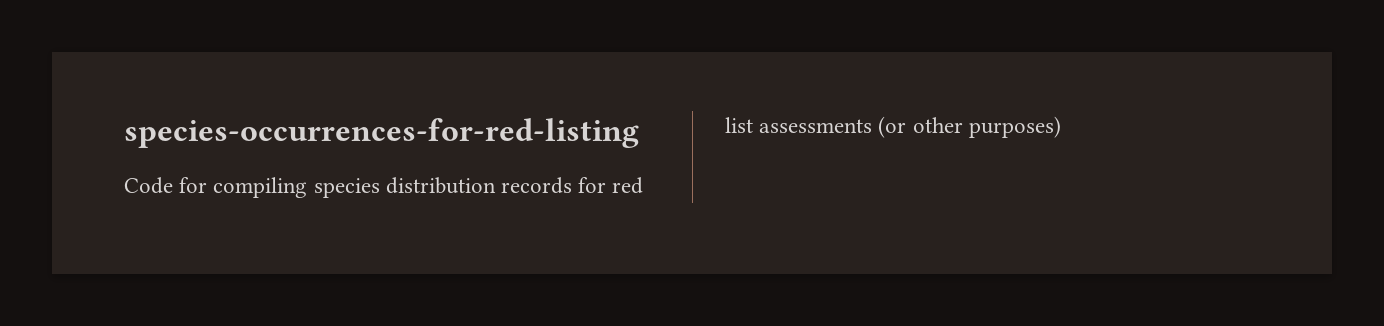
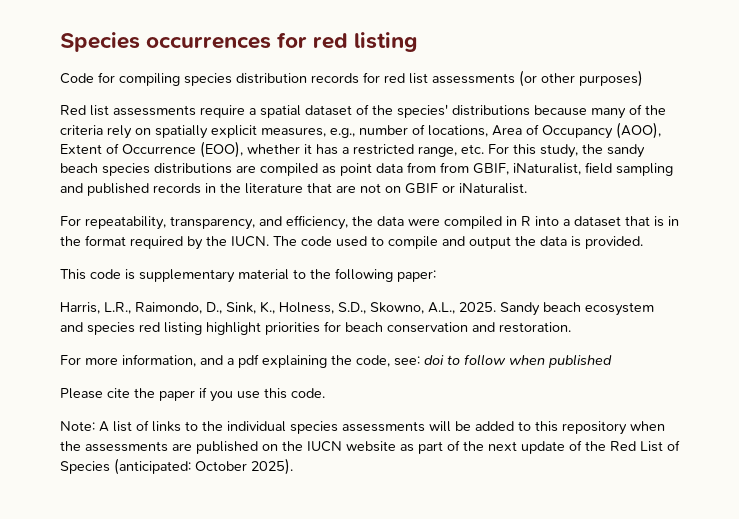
- species-occurrences-for-red-listing
+ Species occurrences for red listing
+ Red list assessments require a spatial dataset of the species' distributions because many of the criteria rely on spatially explicit measures, e.g., number of locations, Area of Occupancy (AOO), Extent of Occurrence (EOO), whether it has a restricted range, etc. For this study, the sandy beach species distributions are compiled as point data from from GBIF, iNaturalist, field sampling and published records in the literature that are not on GBIF or iNaturalist.
+ For repeatability, transparency, and efficiency, the data were compiled in R into a dataset that is in the format required by the IUCN. The code used to compile and output the data is provided.
+ This code is supplementary material to the following paper:
+ Harris, L.R., Raimondo, D., Sink, K., Holness, S.D., Skowno, A.L., 2025. Sandy beach ecosystem and species red listing highlight priorities for beach conservation and restoration.
+ For more information, and a pdf explaining the code, see: doi to follow when published
+ Please cite the paper if you use this code.
+ Note: A list of links to the individual species assessments will be added to this repository when the assessments are published on the IUCN website as part of the next update of the Red List of Species (anticipated: October 2025).

